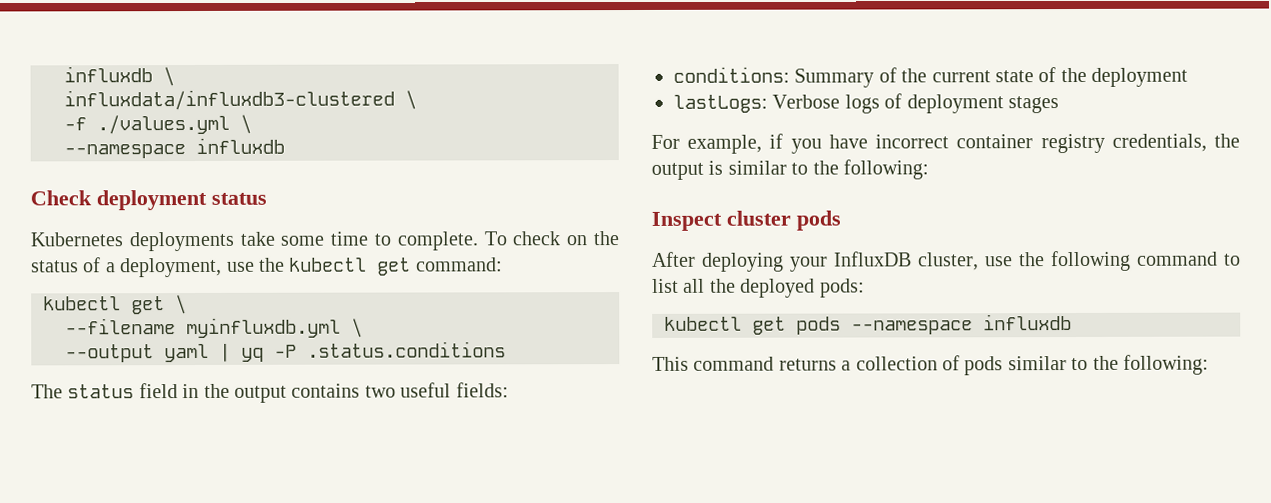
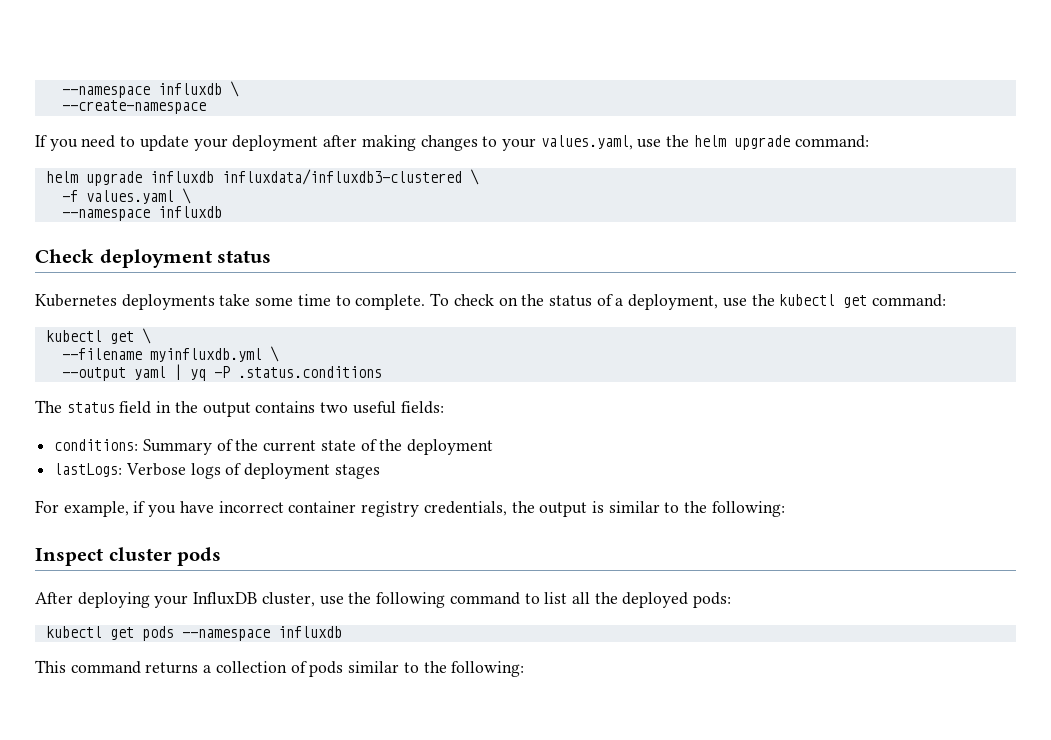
- influxdb \
+ --namespace influxdb \
- influxdata/influxdb3-clustered \
+ --create-namespace
+ If you need to update your deployment after making changes to your values.yaml, use the helm upgrade command:
+ helm upgrade influxdb influxdata/influxdb3-clustered \
- -f ./values.yml \
+ -f values.yaml \

